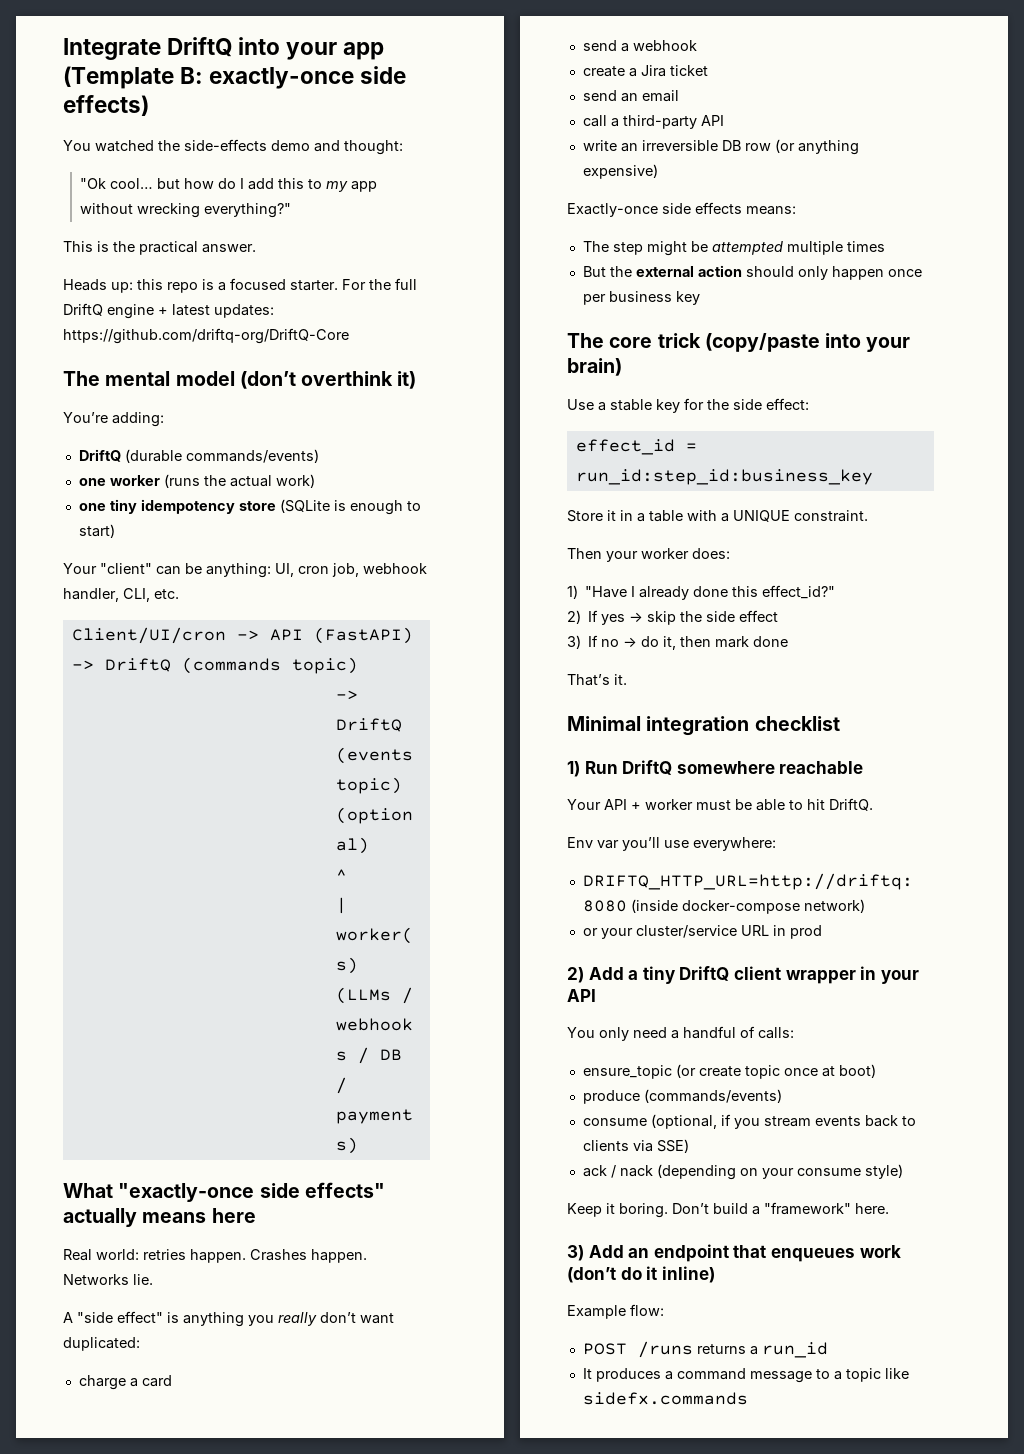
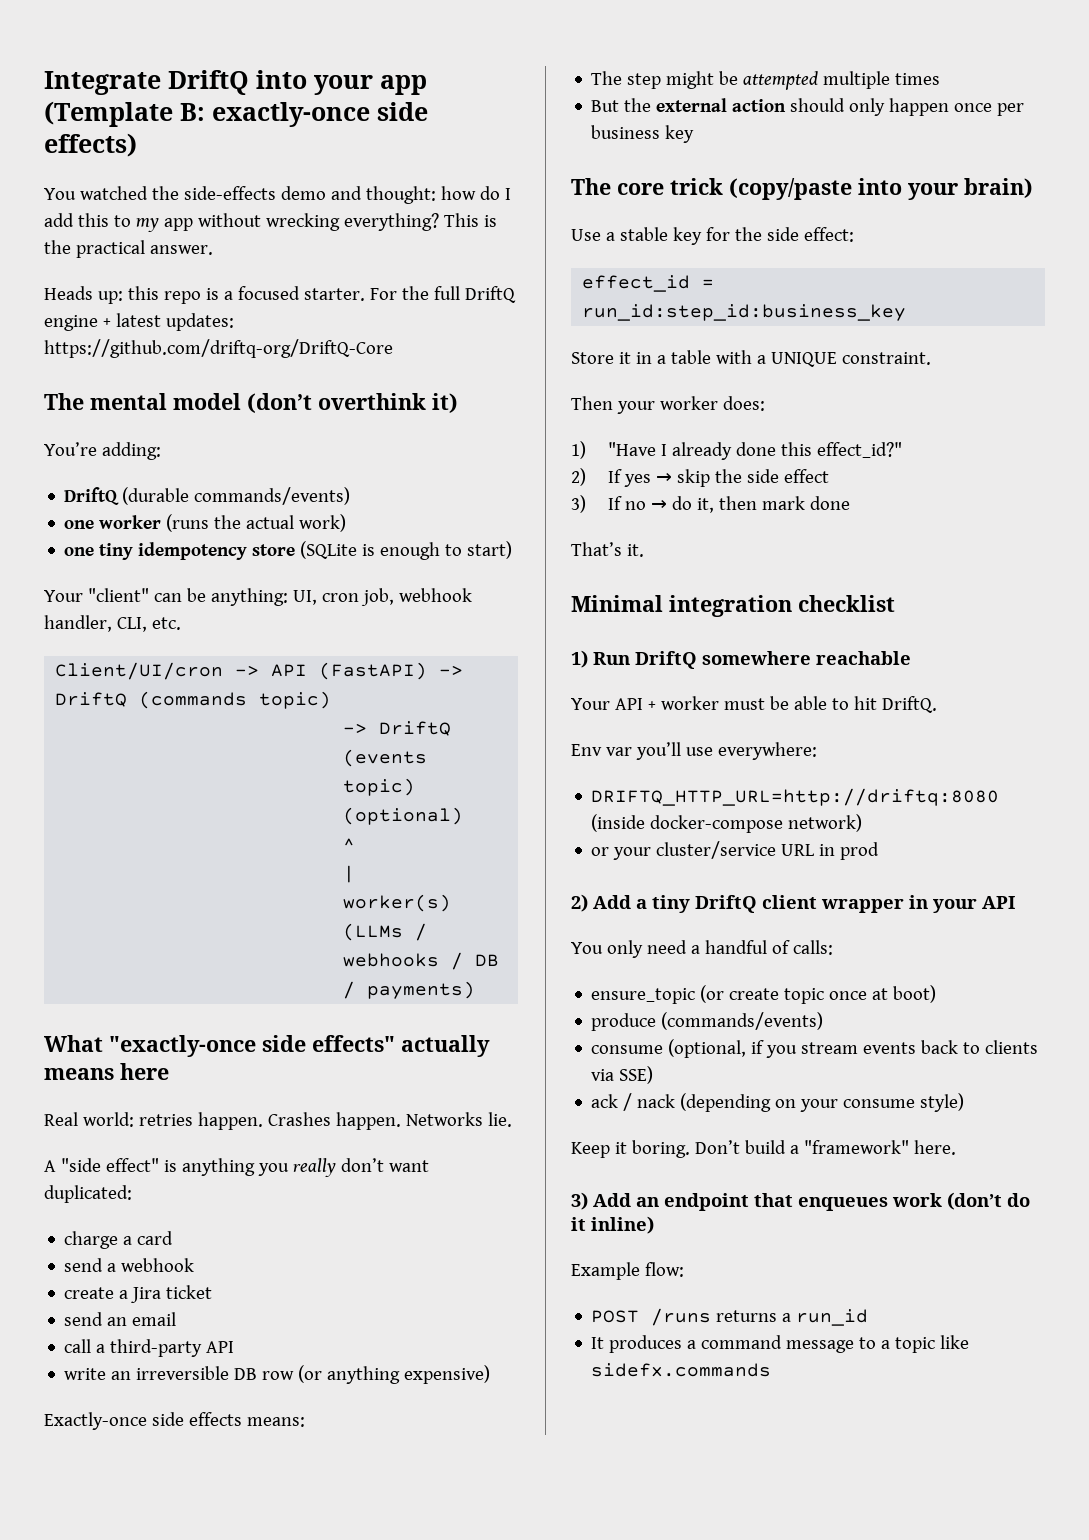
- You watched the side-effects demo and thought:
- "Ok cool… but how do I add this to my app without wrecking everything?"
- This is the practical answer.
+ You watched the side-effects demo and thought: how do I add this to my app without wrecking everything? This is the practical answer.

